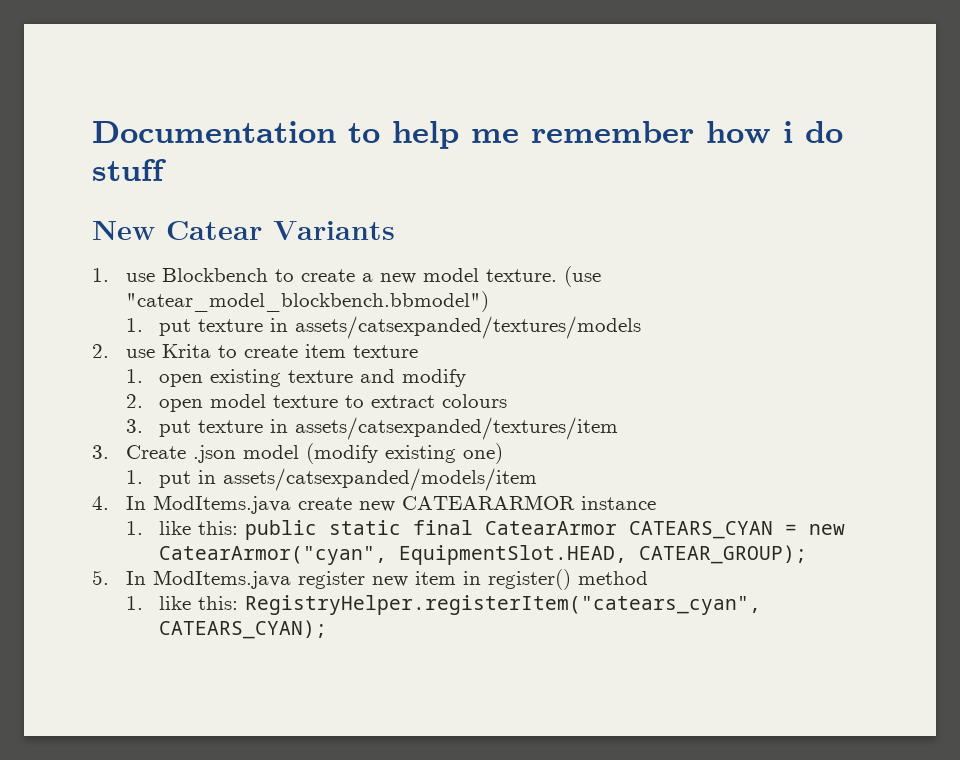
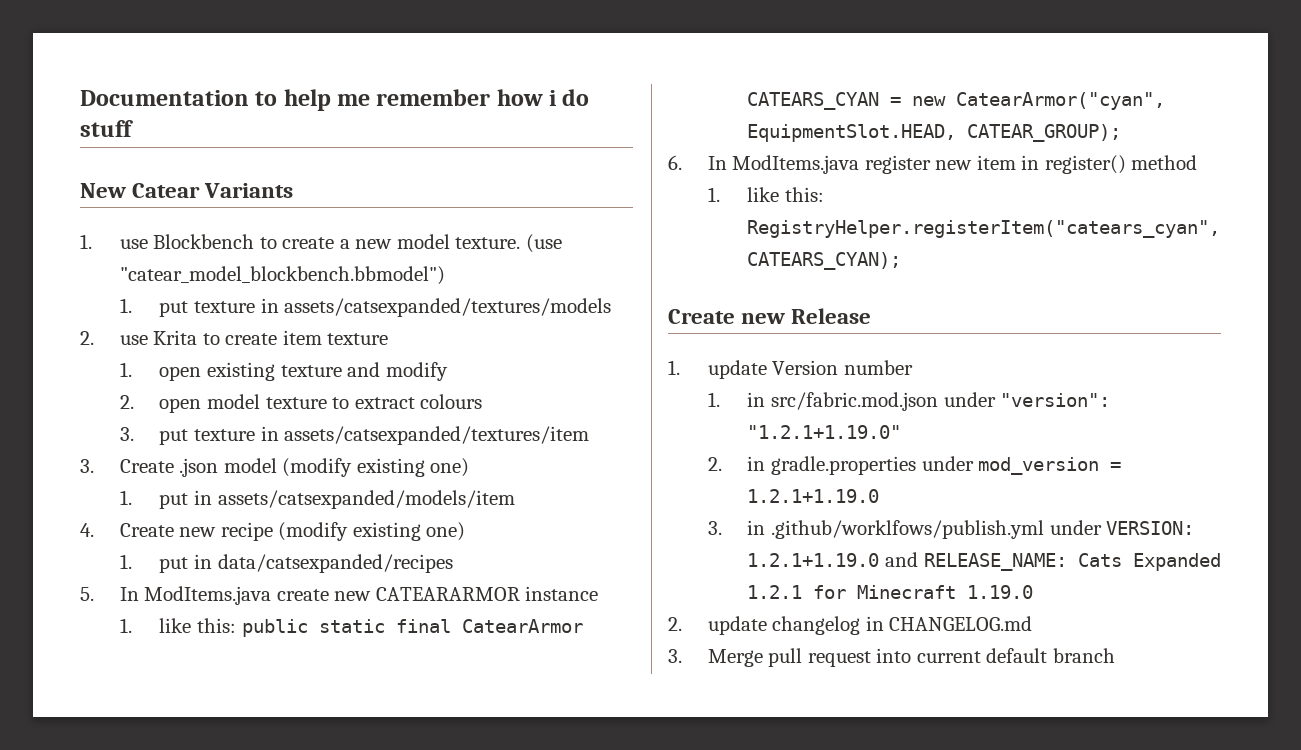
- 4. In ModItems.java create new CATEARARMOR instance
+ 4. Create new recipe (modify existing one)
+ 1. put in data/catsexpanded/recipes
+ 5. In ModItems.java create new CATEARARMOR instance
- 5. In ModItems.java register new item in register() method
+ 6. In ModItems.java register new item in register() method
+ Create new Release
+ 1. update Version number
+ 1. in src/fabric.mod.json under "version": "1.2.1+1.19.0"
+ 2. in gradle.properties under mod_version = 1.2.1+1.19.0
+ 3. in .github/worklfows/publish.yml under VERSION: 1.2.1+1.19.0 and RELEASE_NAME: Cats Expanded 1.2.1 for Minecraft 1.19.0
+ 2. update changelog in CHANGELOG.md
+ 3. Merge pull request into current default branch

